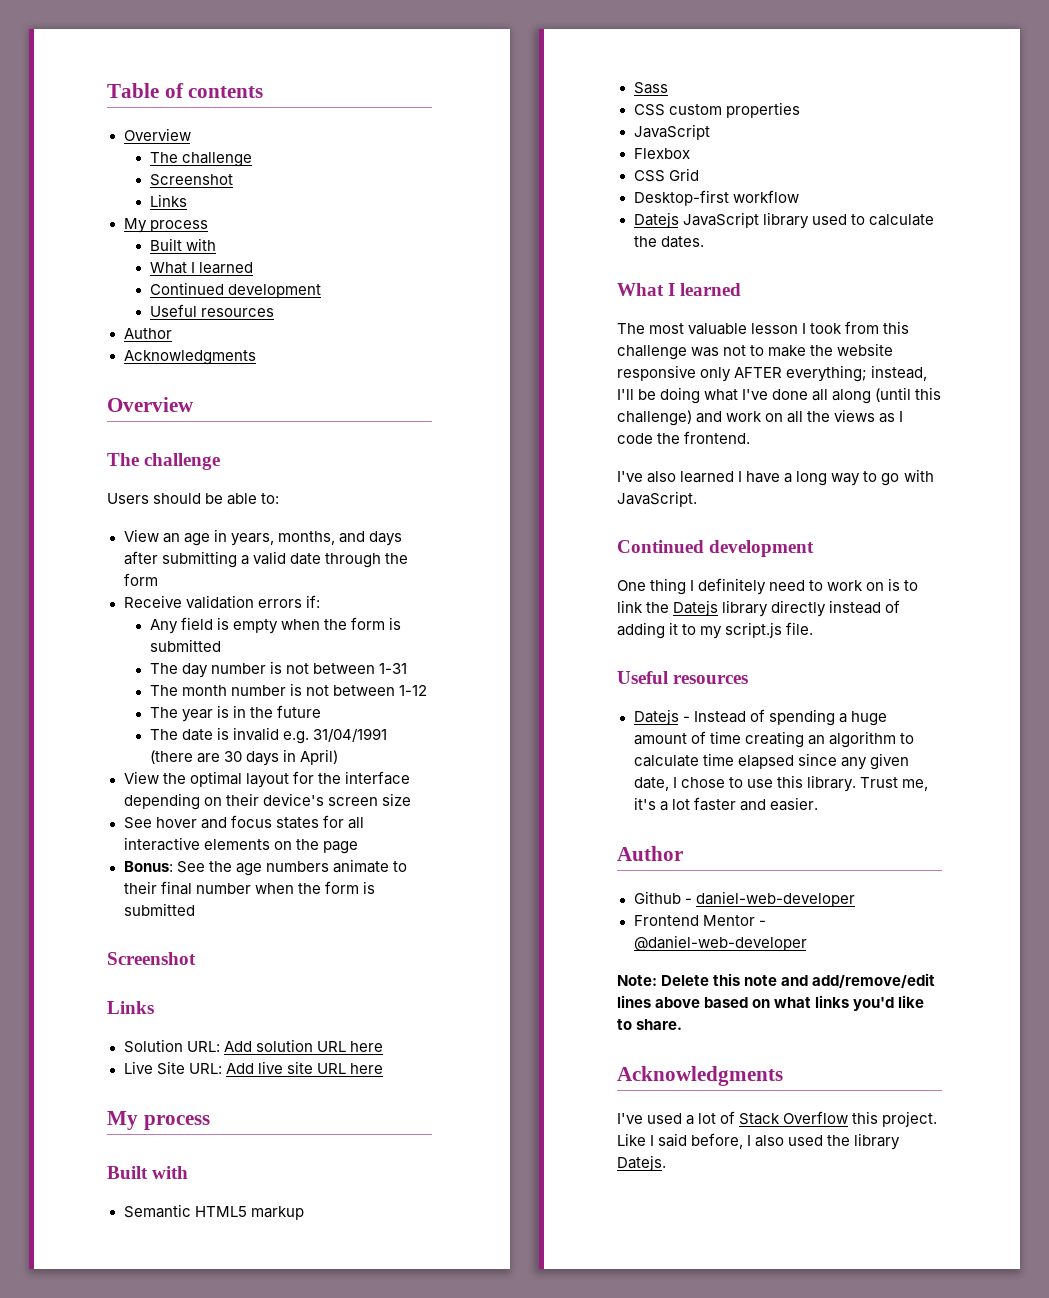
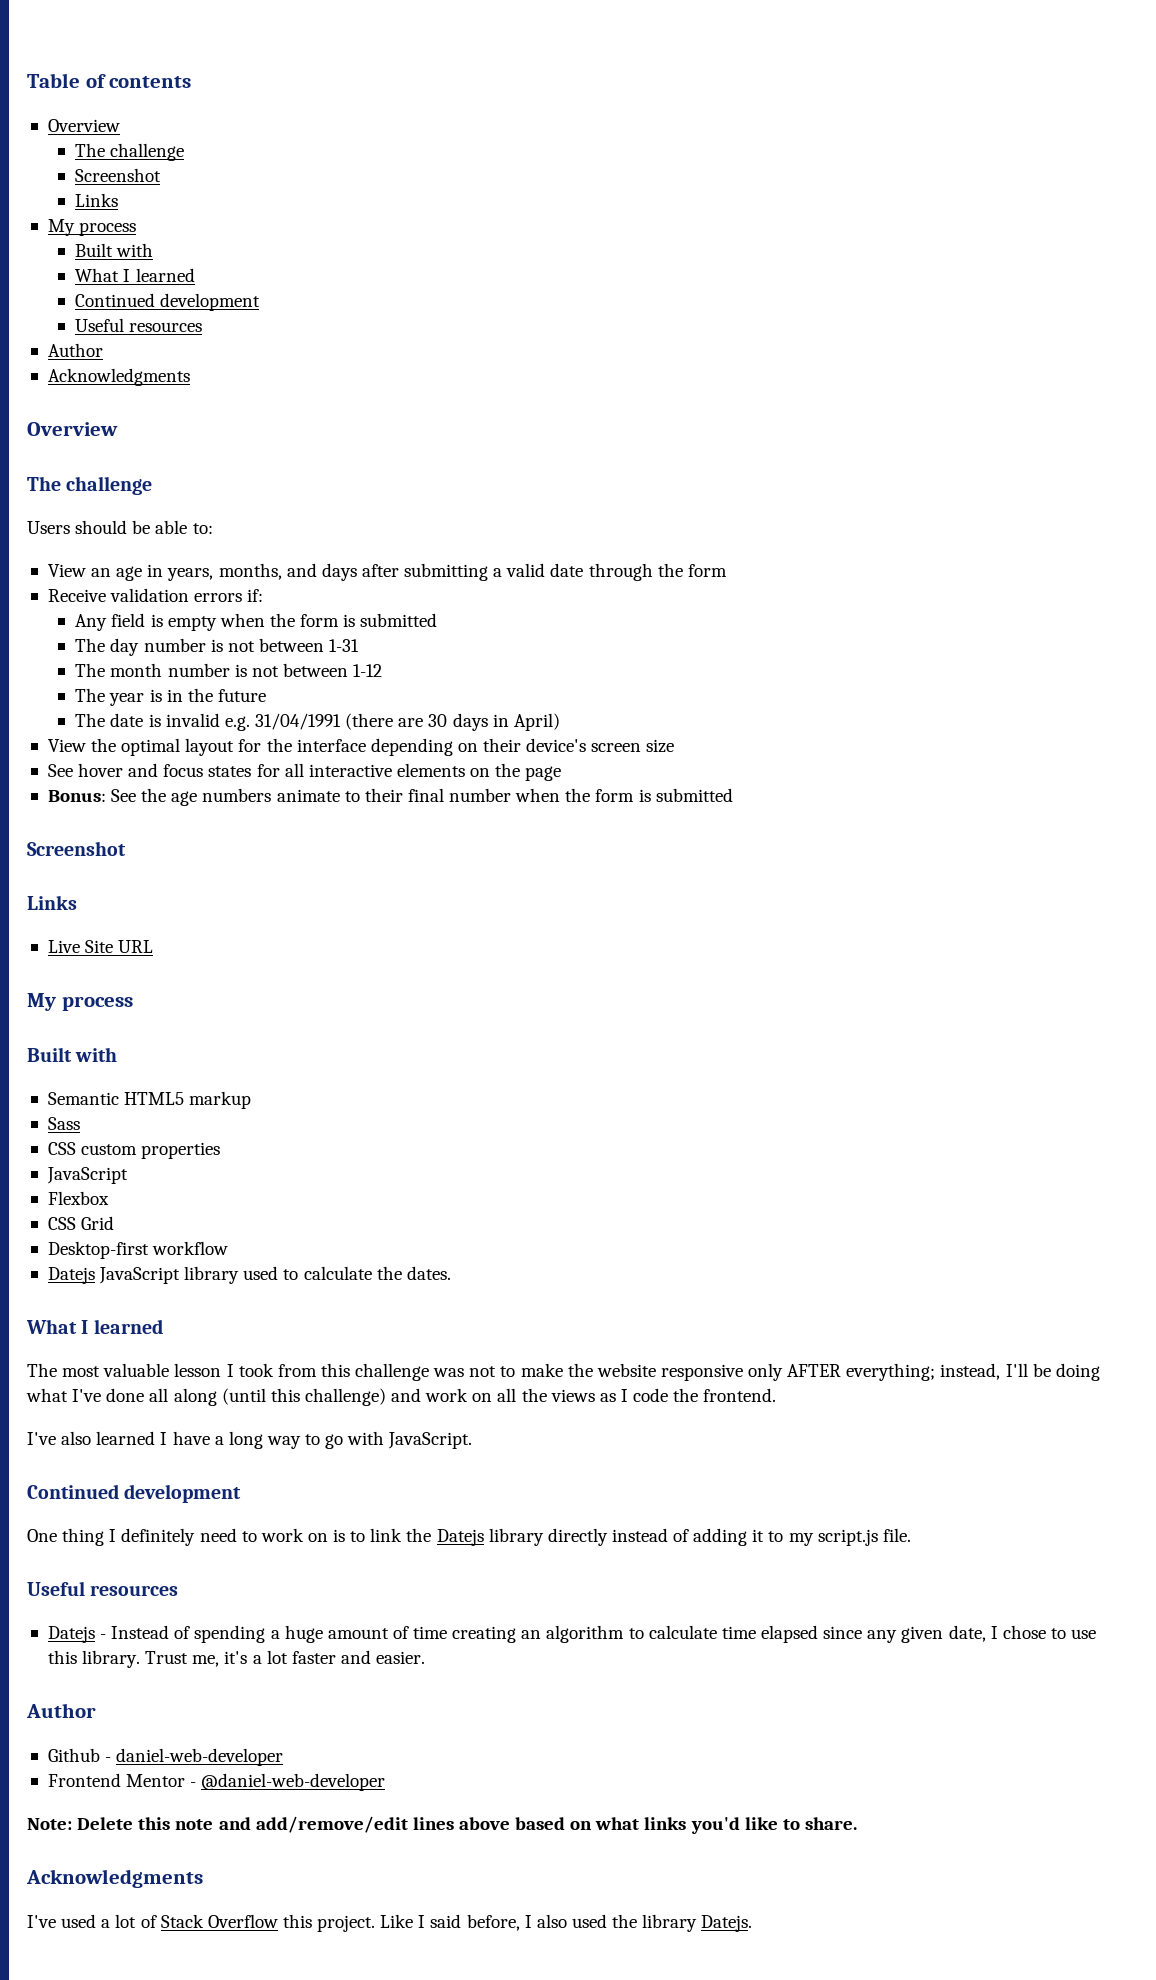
- Solution URL: Add solution URL here
- Live Site URL: Add live site URL here
+ Live Site URL

